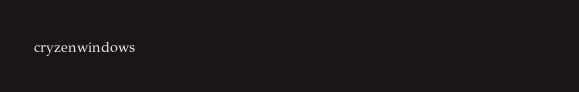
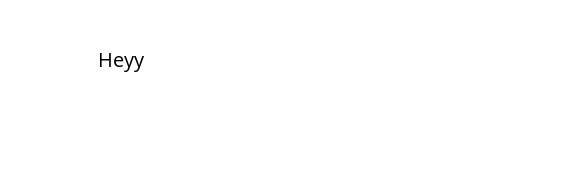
- cryzenwindows
+ Heyy

